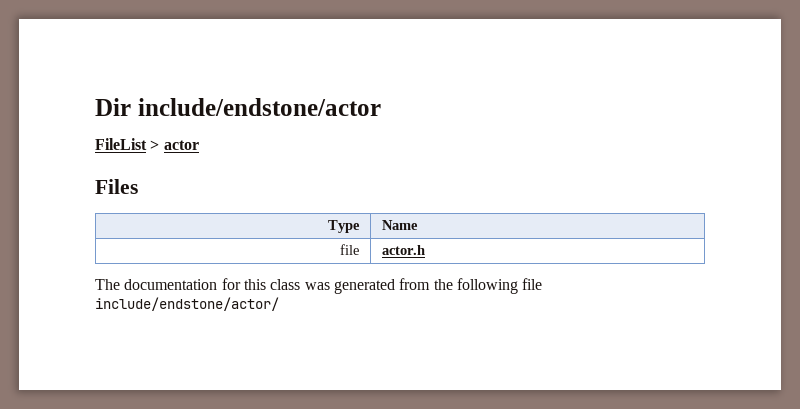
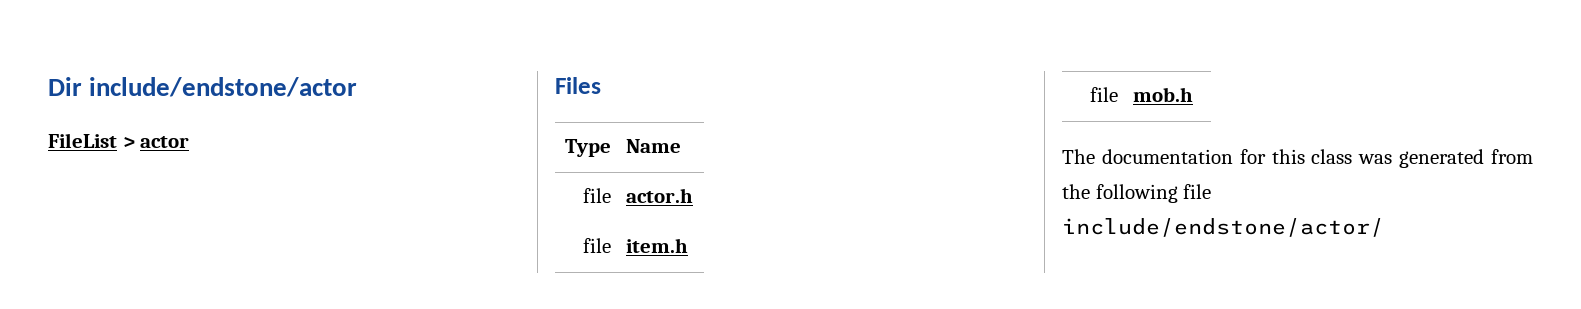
+ file | item.h
+ file | mob.h

